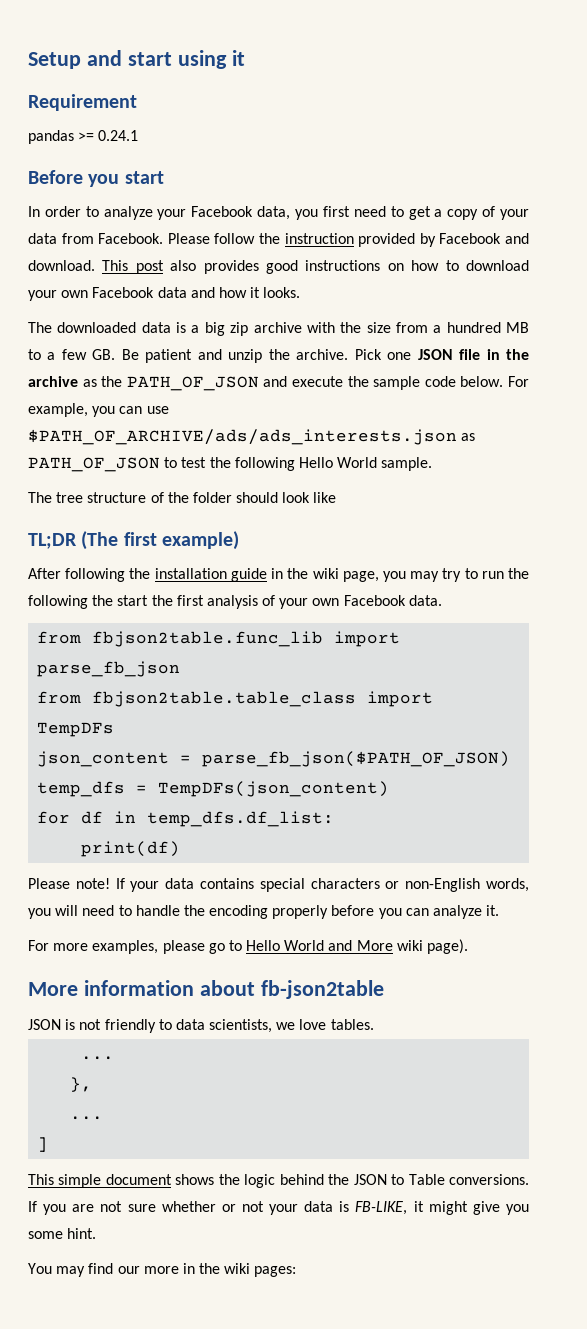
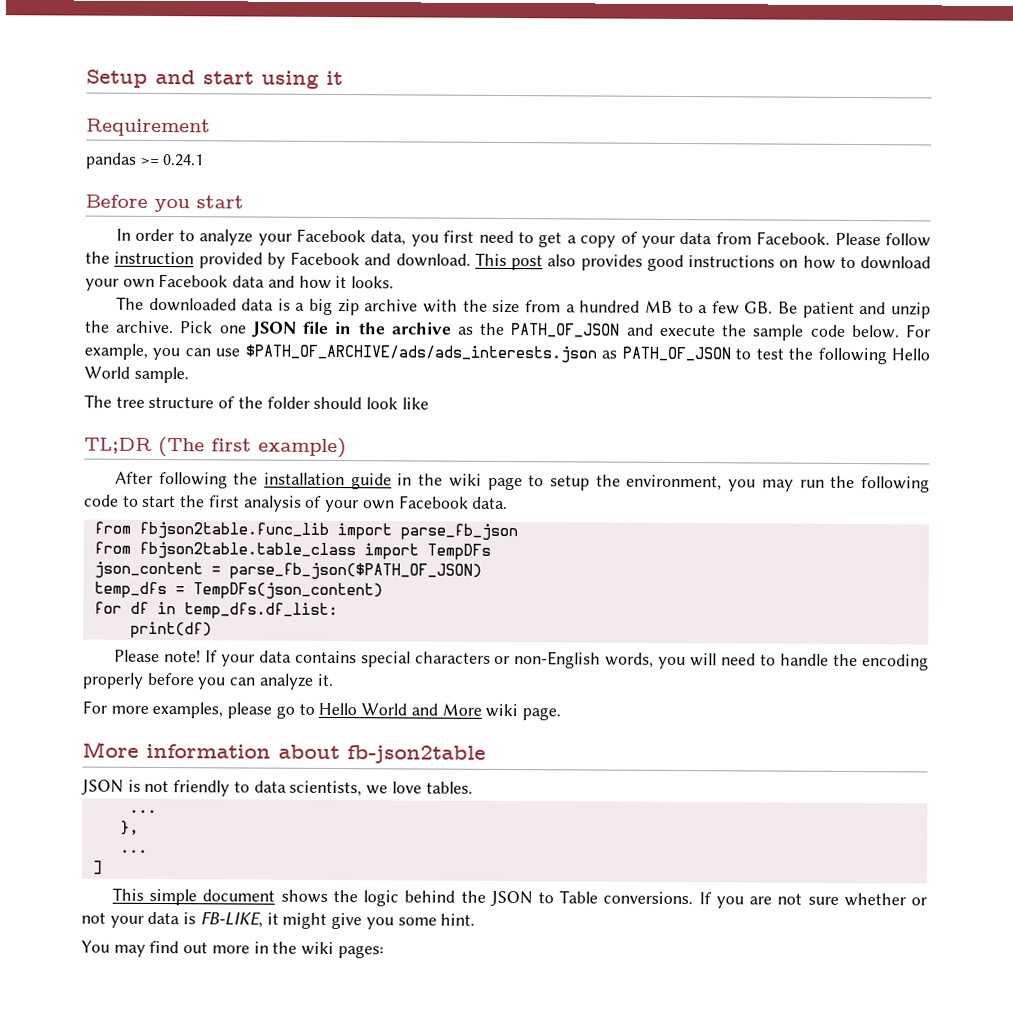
- After following the installation guide in the wiki page, you may try to run the following the start the first analysis of your own Facebook data.
+ After following the installation guide in the wiki page to setup the environment, you may run the following code to start the first analysis of your own Facebook data.
- For more examples, please go to Hello World and More wiki page).
+ For more examples, please go to Hello World and More wiki page.
- You may find our more in the wiki pages:
+ You may find out more in the wiki pages:

